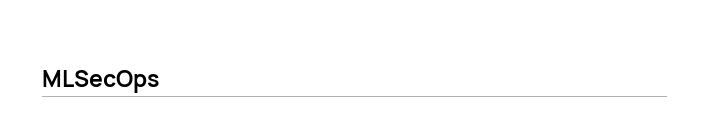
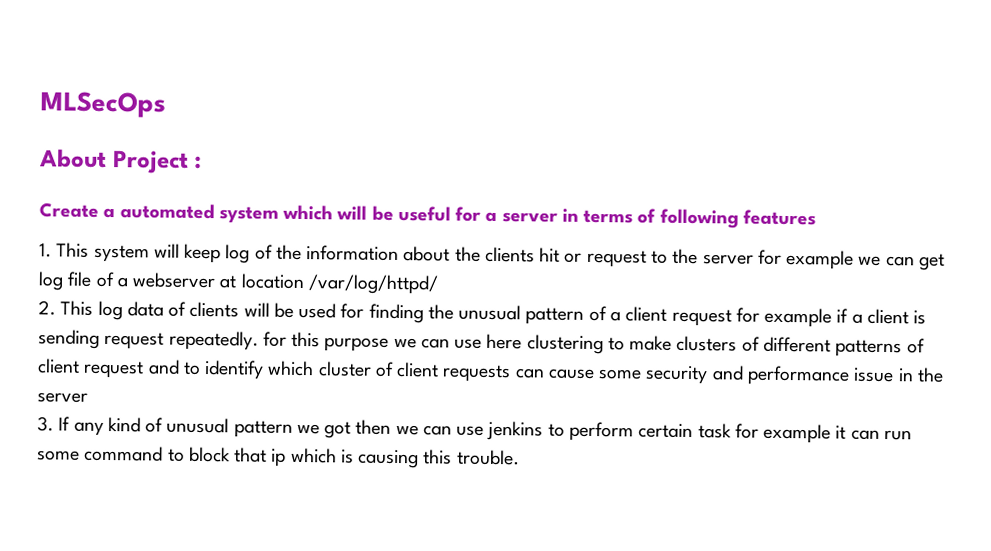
+ About Project :
+ Create a automated system which will be useful for a server in terms of following features
+ 1. This system will keep log of the information about the clients hit or request to the server for example we can get log file of a webserver at location /var/log/httpd/
+ 2. This log data of clients will be used for finding the unusual pattern of a client request for example if a client is sending request repeatedly. for this purpose we can use here clustering to make clusters of different patterns of client request and to identify which cluster of client requests can cause some security and performance issue in the server
+ 3. If any kind of unusual pattern we got then we can use jenkins to perform certain task for example it can run some command to block that ip which is causing this trouble.

